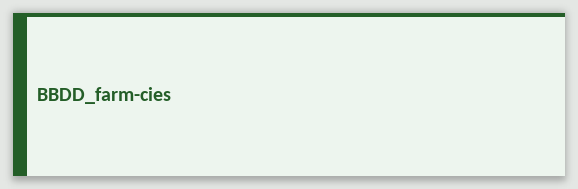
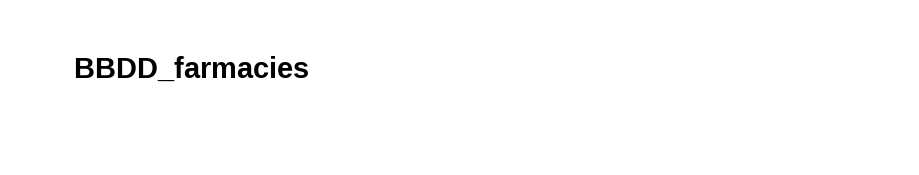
- BBDD_farm-cies
+ BBDD_farmacies

